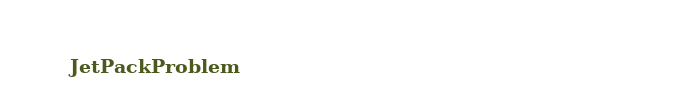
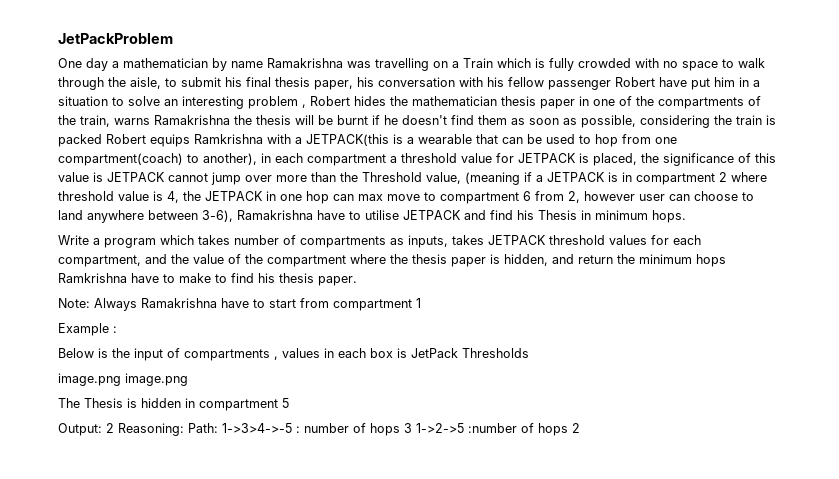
+ One day a mathematician by name Ramakrishna was travelling on a Train which is fully crowded with no space to walk through the aisle, to submit his final thesis paper, his conversation with his fellow passenger Robert have put him in a situation to solve an interesting problem , Robert hides the mathematician thesis paper in one of the compartments of the train, warns Ramakrishna the thesis will be burnt if he doesn't find them as soon as possible, considering the train is packed Robert equips Ramkrishna with a JETPACK(this is a wearable that can be used to hop from one compartment(coach) to another), in each compartment a threshold value for JETPACK is placed, the significance of this value is JETPACK cannot jump over more than the Threshold value, (meaning if a JETPACK is in compartment 2 where threshold value is 4, the JETPACK in one hop can max move to compartment 6 from 2, however user can choose to land anywhere between 3-6), Ramakrishna have to utilise JETPACK and find his Thesis in minimum hops.
+ Write a program which takes number of compartments as inputs, takes JETPACK threshold values for each compartment, and the value of the compartment where the thesis paper is hidden, and return the minimum hops Ramkrishna have to make to find his thesis paper.
+ Note: Always Ramakrishna have to start from compartment 1
+ Example :
+ Below is the input of compartments , values in each box is JetPack Thresholds
+ image.png image.png
+ The Thesis is hidden in compartment 5
+ Output: 2 Reasoning: Path: 1->3>4->-5 : number of hops 3 1->2->5 :number of hops 2

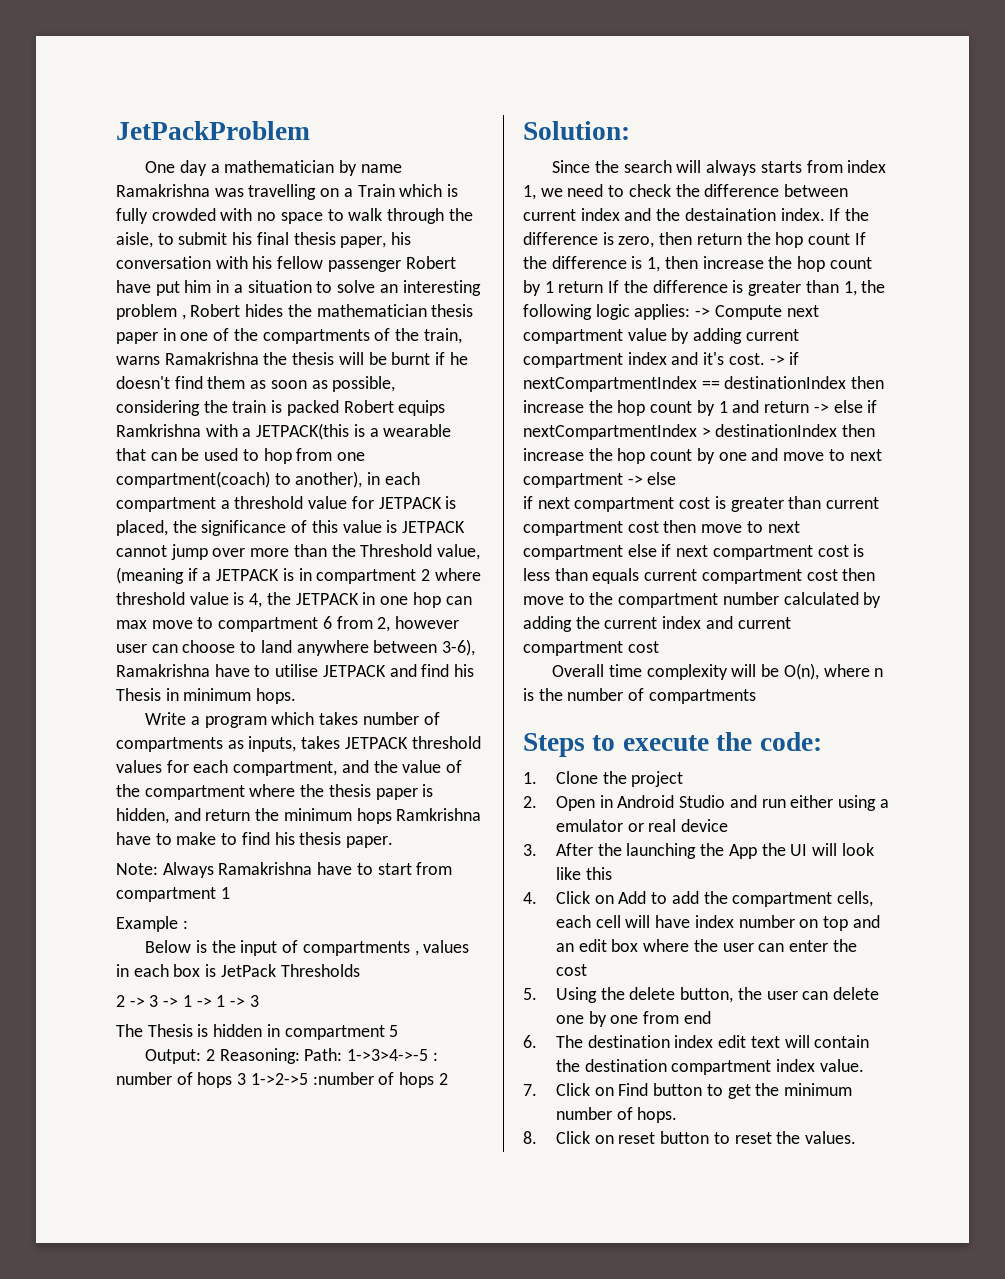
- image.png image.png
+ 2 -> 3 -> 1 -> 1 -> 3
+ Solution:
+ Since the search will always starts from index 1, we need to check the difference between current index and the destaination index. If the difference is zero, then return the hop count If the difference is 1, then increase the hop count by 1 return If the difference is greater than 1, the following logic applies: -> Compute next compartment value by adding current compartment index and it's cost. -> if nextCompartmentIndex == destinationIndex then increase the hop count by 1 and return -> else if nextCompartmentIndex > destinationIndex then increase the hop count by one and move to next compartment -> else
+ if next compartment cost is greater than current compartment cost then move to next compartment else if next compartment cost is less than equals current compartment cost then move to the compartment number calculated by adding the current index and current compartment cost
+ Overall time complexity will be O(n), where n is the number of compartments
+ Steps to execute the code:
+ 1. Clone the project
+ 2. Open in Android Studio and run either using a emulator or real device
+ 3. After the launching the App the UI will look like this
+ 4. Click on Add to add the compartment cells, each cell will have index number on top and an edit box where the user can enter the cost
+ 5. Using the delete button, the user can delete one by one from end
+ 6. The destination index edit text will contain the destination compartment index value.
+ 7. Click on Find button to get the minimum number of hops.
+ 8. Click on reset button to reset the values.

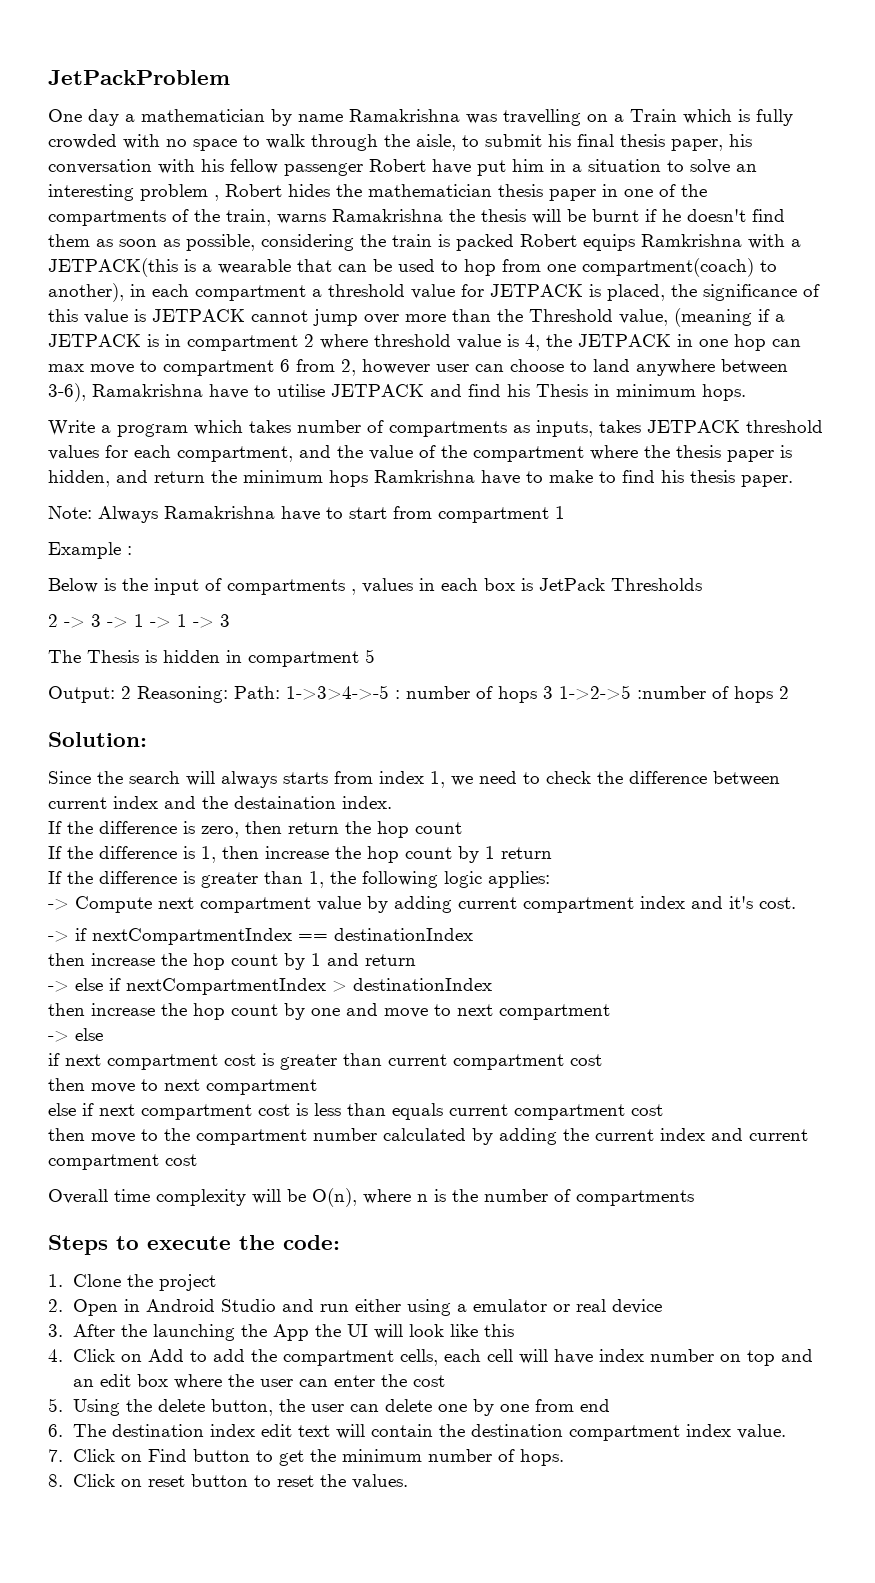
- Since the search will always starts from index 1, we need to check the difference between current index and the destaination index. If the difference is zero, then return the hop count If the difference is 1, then increase the hop count by 1 return If the difference is greater than 1, the following logic applies: -> Compute next compartment value by adding current compartment index and it's cost. -> if nextCompartmentIndex == destinationIndex then increase the hop count by 1 and return -> else if nextCompartmentIndex > destinationIndex then increase the hop count by one and move to next compartment -> else
+ Since the search will always starts from index 1, we need to check the difference between current index and the destaination index.
+ If the difference is zero, then return the hop count
+ If the difference is 1, then increase the hop count by 1 return
+ If the difference is greater than 1, the following logic applies:
+ -> Compute next compartment value by adding current compartment index and it's cost.
+ -> if nextCompartmentIndex == destinationIndex
+ then increase the hop count by 1 and return
+ -> else if nextCompartmentIndex > destinationIndex
+ then increase the hop count by one and move to next compartment
+ -> else
- if next compartment cost is greater than current compartment cost then move to next compartment else if next compartment cost is less than equals current compartment cost then move to the compartment number calculated by adding the current index and current compartment cost
+ if next compartment cost is greater than current compartment cost
+ then move to next compartment
+ else if next compartment cost is less than equals current compartment cost
+ then move to the compartment number calculated by adding the current index and current compartment cost

